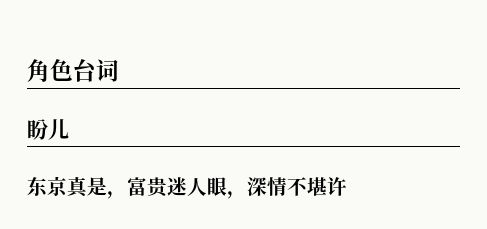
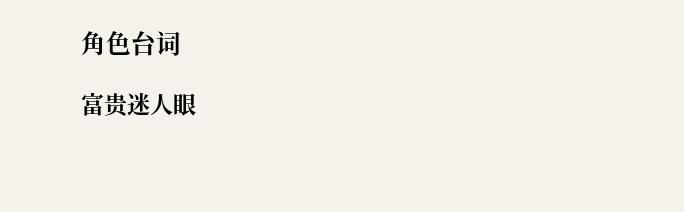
- 盼儿
- 东京真是，富贵迷人眼，深情不堪许
+ 富贵迷人眼

